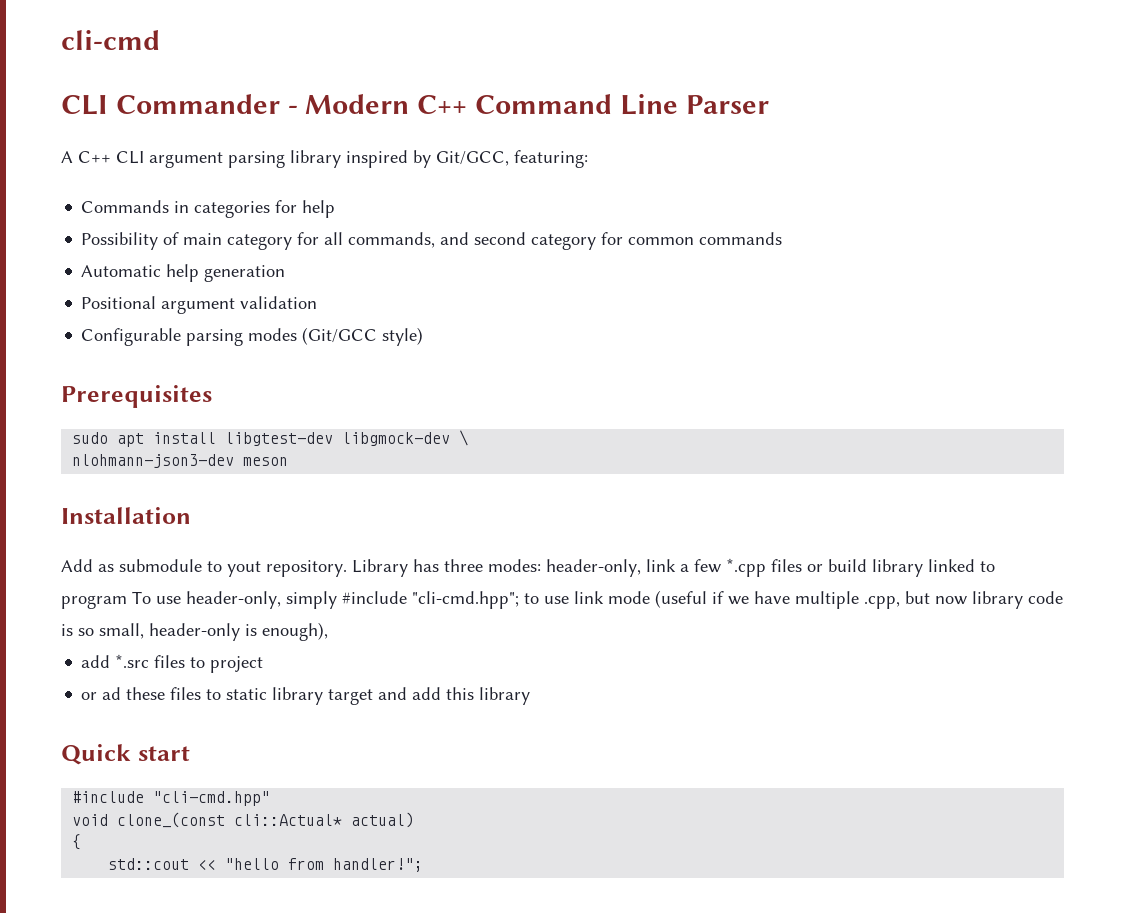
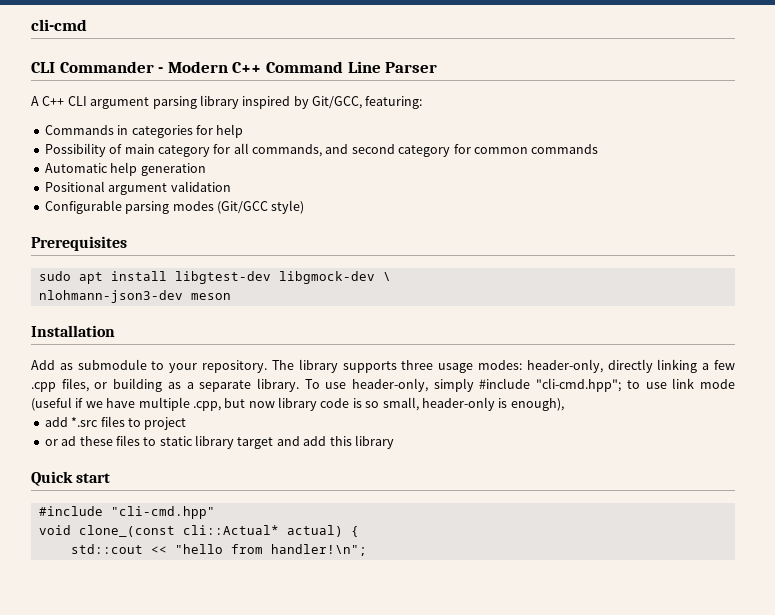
- Add as submodule to yout repository. Library has three modes: header-only, link a few *.cpp files or build library linked to program To use header-only, simply #include "cli-cmd.hpp"; to use link mode (useful if we have multiple .cpp, but now library code is so small, header-only is enough),
+ Add as submodule to your repository. The library supports three usage modes: header-only, directly linking a few .cpp files, or building as a separate library. To use header-only, simply #include "cli-cmd.hpp"; to use link mode (useful if we have multiple .cpp, but now library code is so small, header-only is enough),
- void clone_(const cli::Actual* actual)
- {
+ void clone_(const cli::Actual* actual) {
- std::cout << "hello from handler!";
+ std::cout << "hello from handler!\n";

